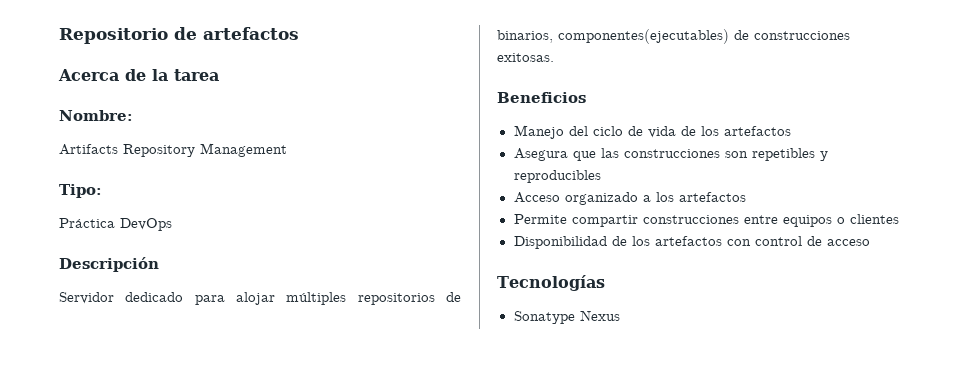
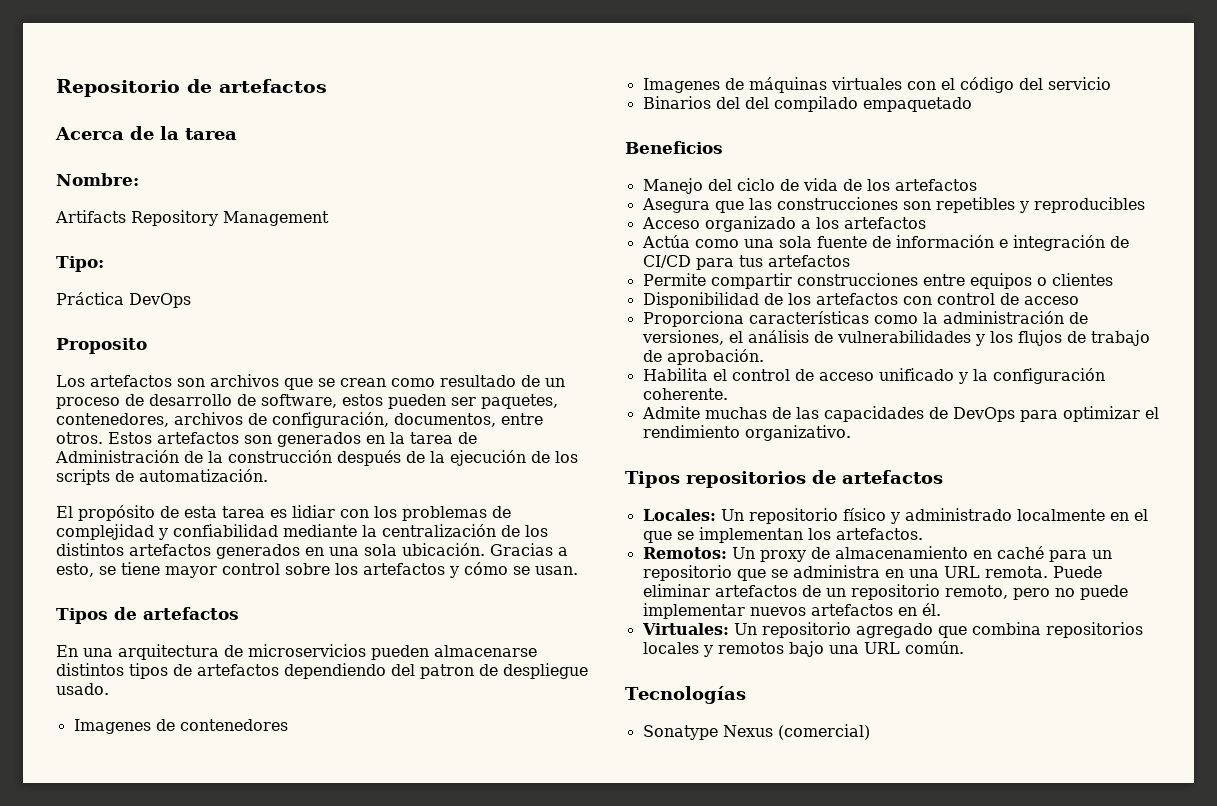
- Descripción
- Servidor dedicado para alojar múltiples repositorios de binarios, componentes(ejecutables) de construcciones exitosas.
+ Proposito
+ Los artefactos son archivos que se crean como resultado de un proceso de desarrollo de software, estos pueden ser paquetes, contenedores, archivos de configuración, documentos, entre otros. Estos artefactos son generados en la tarea de Administración de la construcción después de la ejecución de los scripts de automatización.
+ El propósito de esta tarea es lidiar con los problemas de complejidad y confiabilidad mediante la centralización de los distintos artefactos generados en una sola ubicación. Gracias a esto, se tiene mayor control sobre los artefactos y cómo se usan.
+ Tipos de artefactos
+ En una arquitectura de microservicios pueden almacenarse distintos tipos de artefactos dependiendo del patron de despliegue usado.
+ Imagenes de contenedores
+ Imagenes de máquinas virtuales con el código del servicio
+ Binarios del del compilado empaquetado
+ Actúa como una sola fuente de información e integración de CI/CD para tus artefactos
+ Proporciona características como la administración de versiones, el análisis de vulnerabilidades y los flujos de trabajo de aprobación.
+ Habilita el control de acceso unificado y la configuración coherente.
+ Admite muchas de las capacidades de DevOps para optimizar el rendimiento organizativo.
+ Tipos repositorios de artefactos
+ Locales: Un repositorio físico y administrado localmente en el que se implementan los artefactos.
+ Remotos: Un proxy de almacenamiento en caché para un repositorio que se administra en una URL remota. Puede eliminar artefactos de un repositorio remoto, pero no puede implementar nuevos artefactos en él.
+ Virtuales: Un repositorio agregado que combina repositorios locales y remotos bajo una URL común.
- Sonatype Nexus
+ Sonatype Nexus (comercial)

